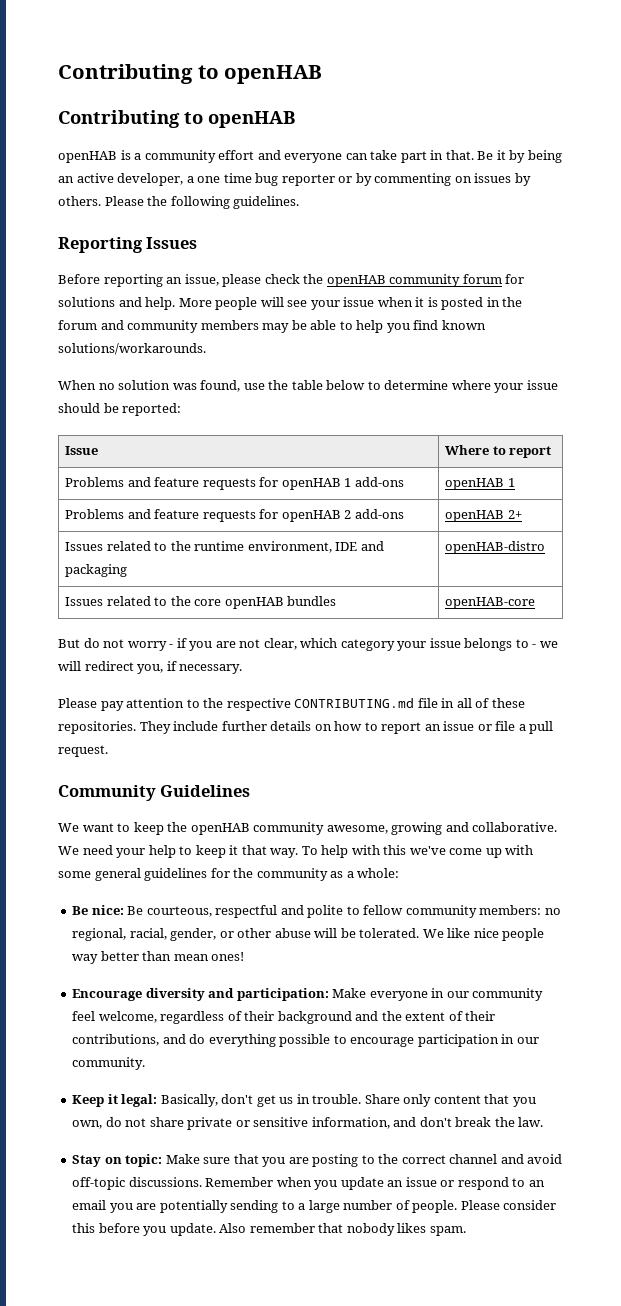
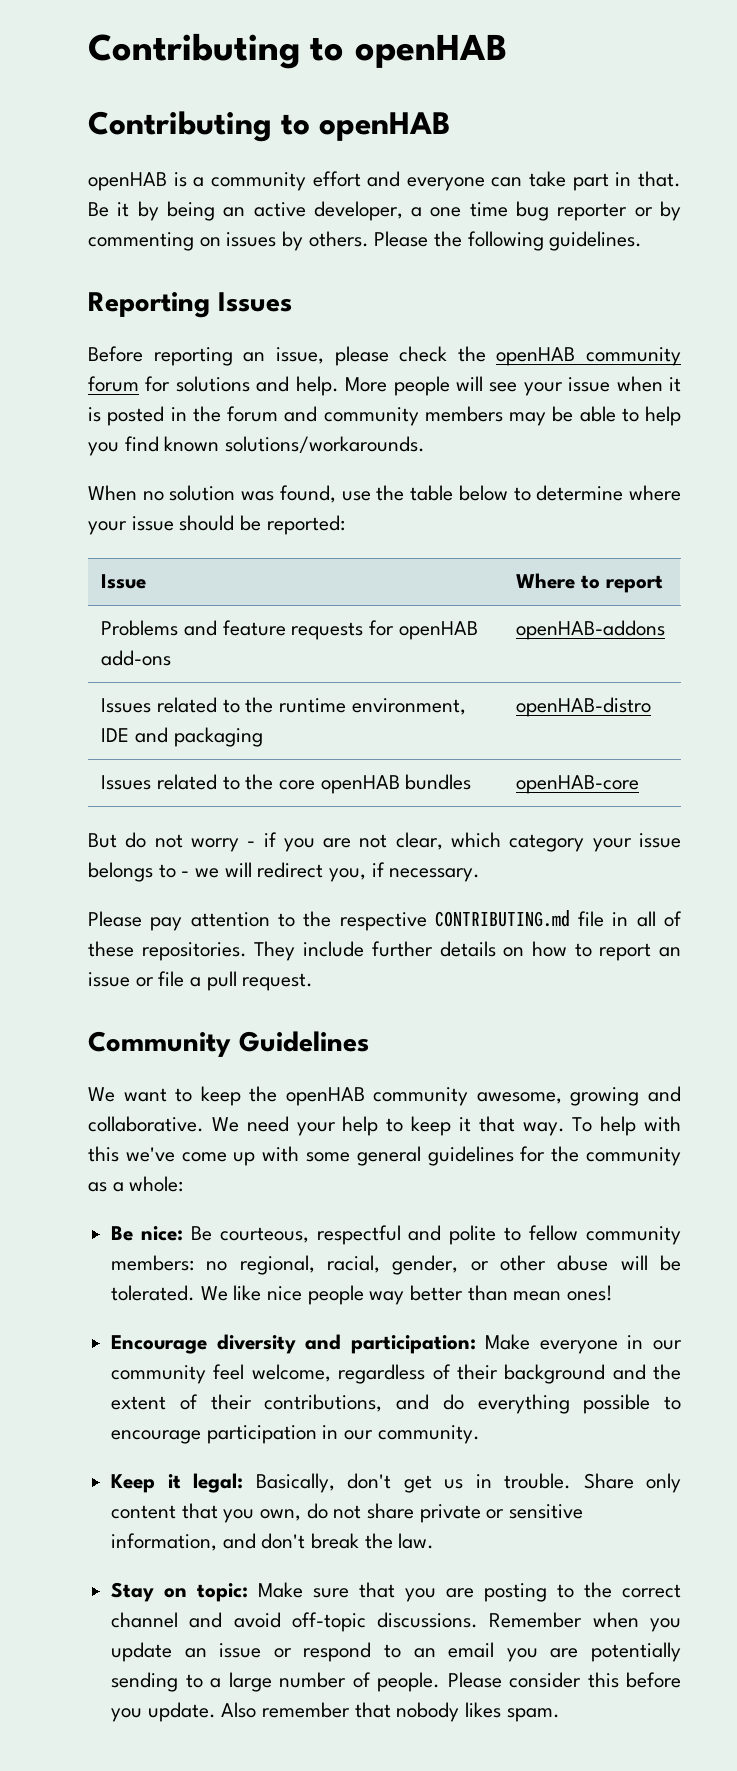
- Problems and feature requests for openHAB 1 add-ons | openHAB 1
- Problems and feature requests for openHAB 2 add-ons | openHAB 2+
+ Problems and feature requests for openHAB add-ons | openHAB-addons

